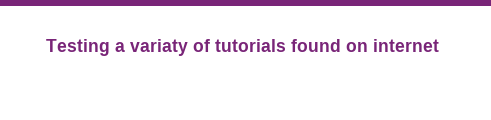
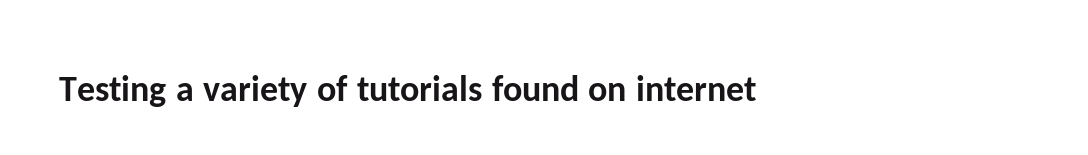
- Testing a variaty of tutorials found on internet
+ Testing a variety of tutorials found on internet

